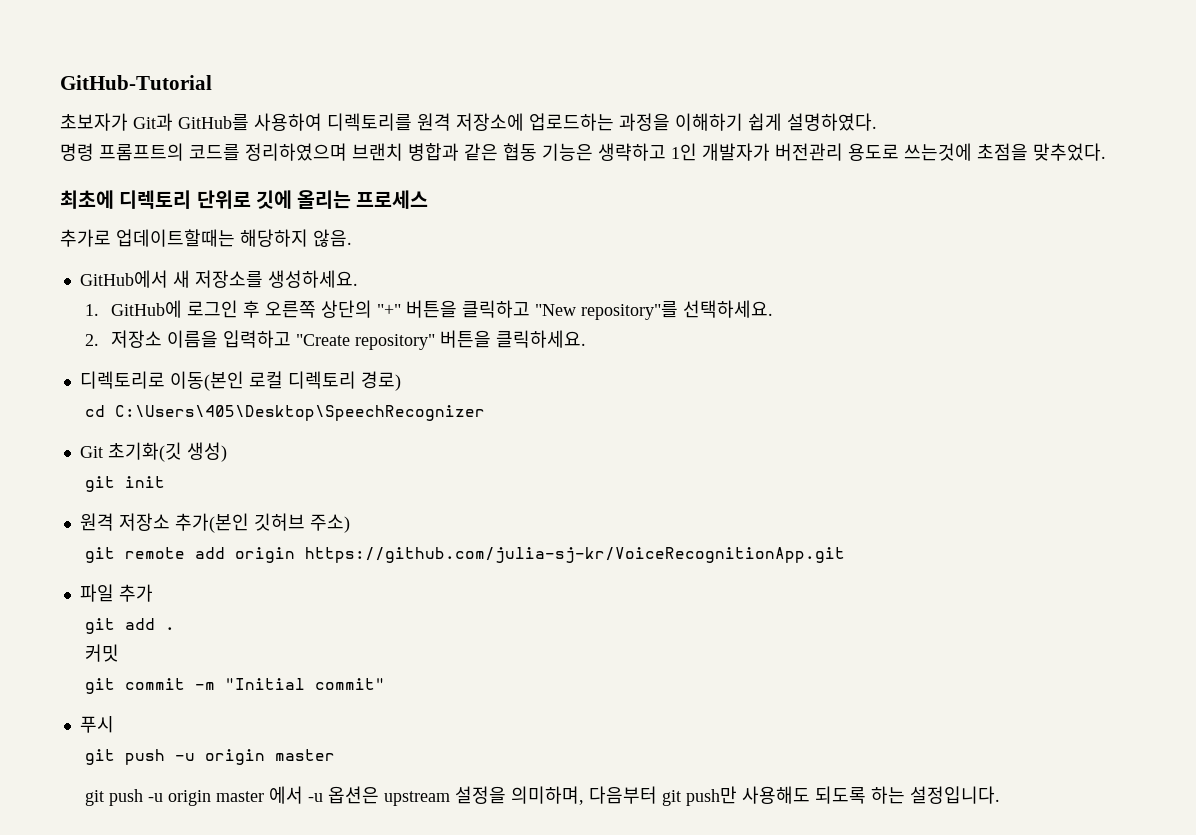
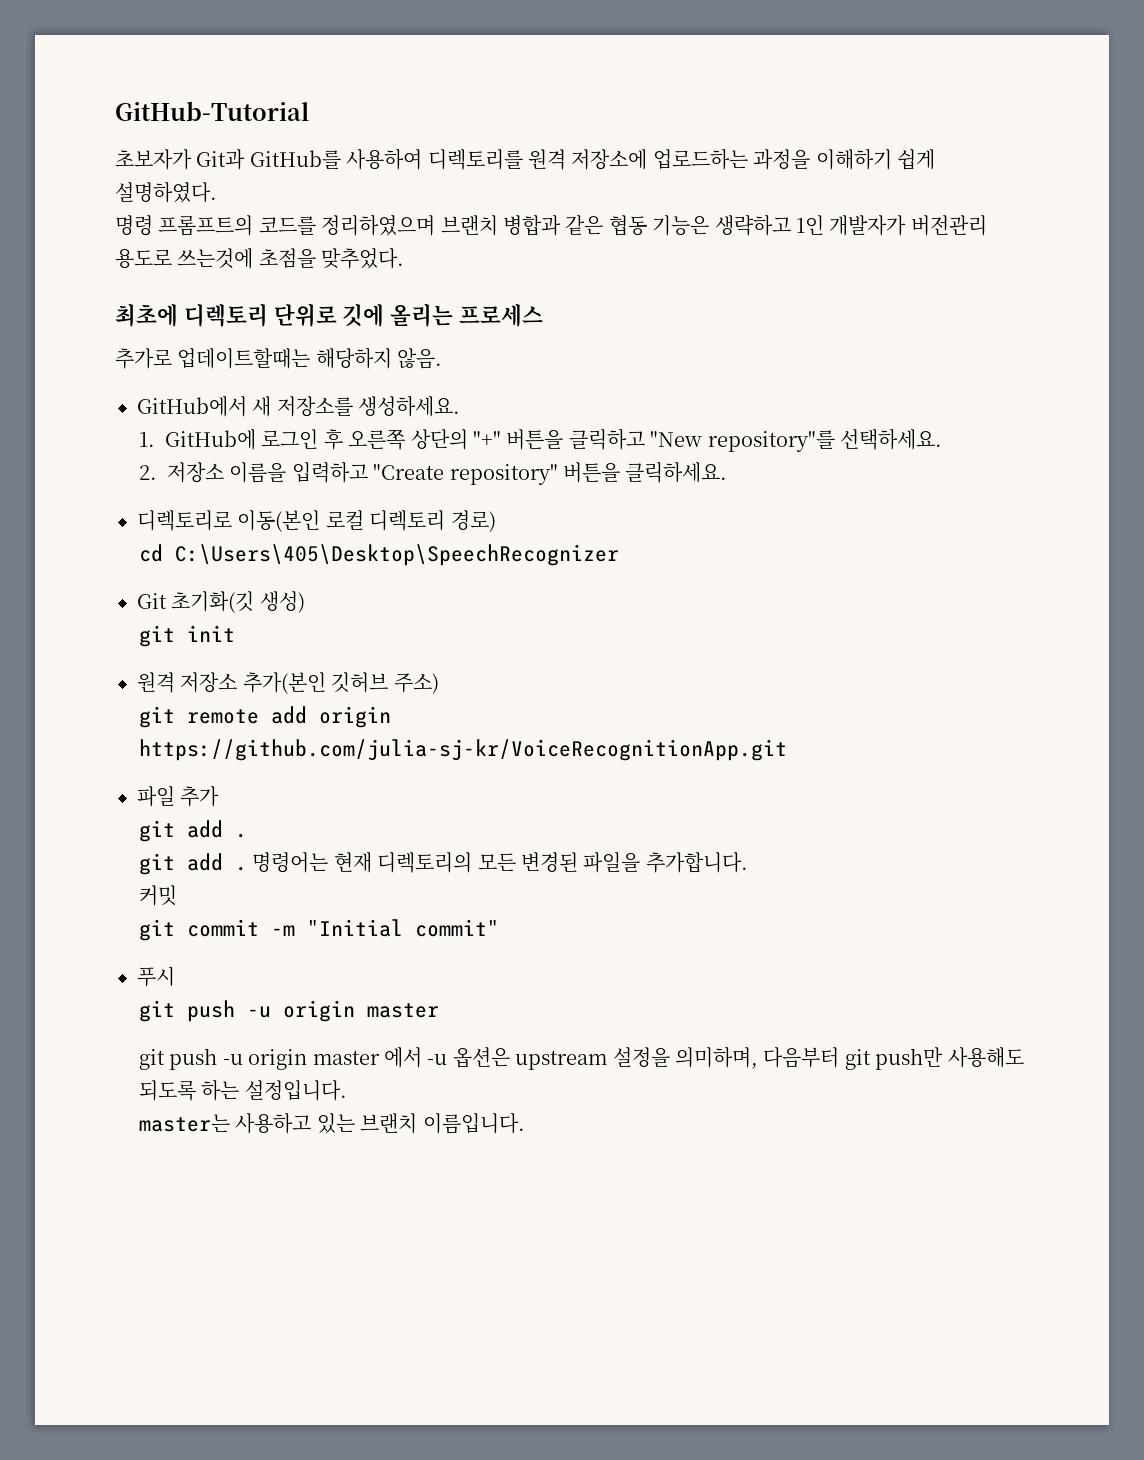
+ git add . 명령어는 현재 디렉토리의 모든 변경된 파일을 추가합니다.
+ master는 사용하고 있는 브랜치 이름입니다.

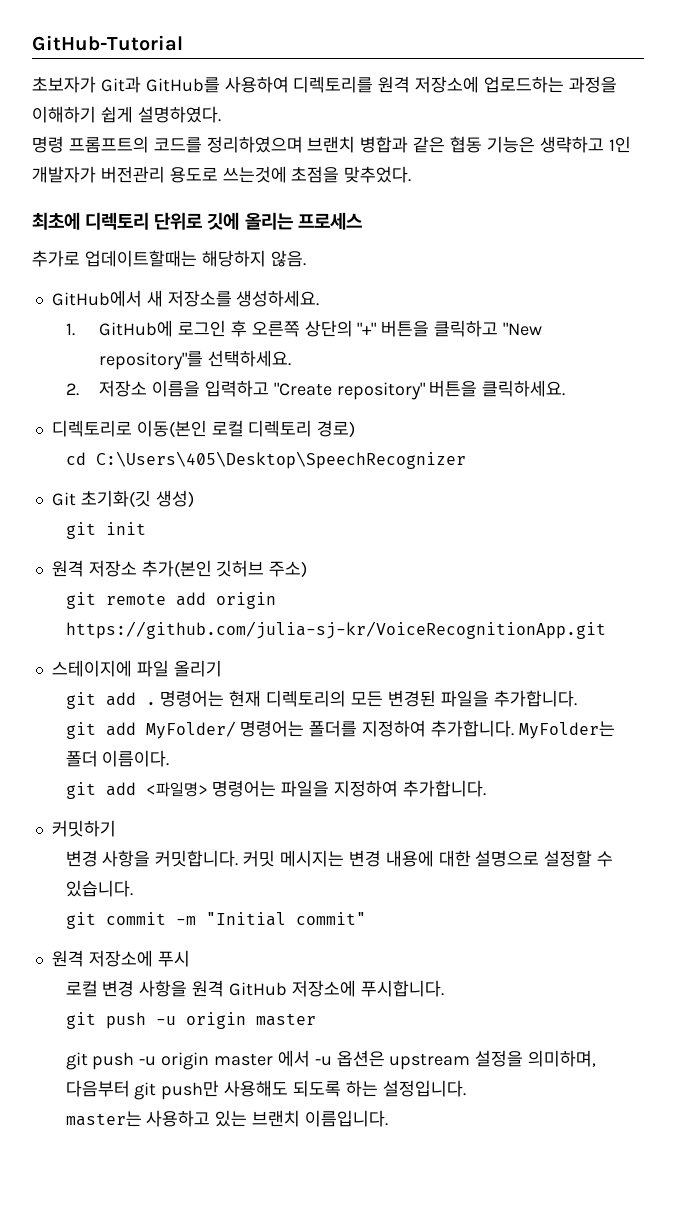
- 파일 추가
- git add .
+ 스테이지에 파일 올리기
- 커밋
+ git add MyFolder/ 명령어는 폴더를 지정하여 추가합니다. MyFolder는 폴더 이름이다.
+ git add <파일명> 명령어는 파일을 지정하여 추가합니다.
+ 커밋하기
+ 변경 사항을 커밋합니다. 커밋 메시지는 변경 내용에 대한 설명으로 설정할 수 있습니다.
- 푸시
+ 원격 저장소에 푸시
+ 로컬 변경 사항을 원격 GitHub 저장소에 푸시합니다.

